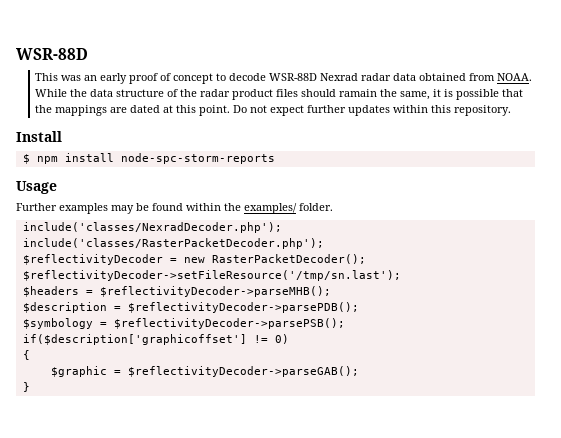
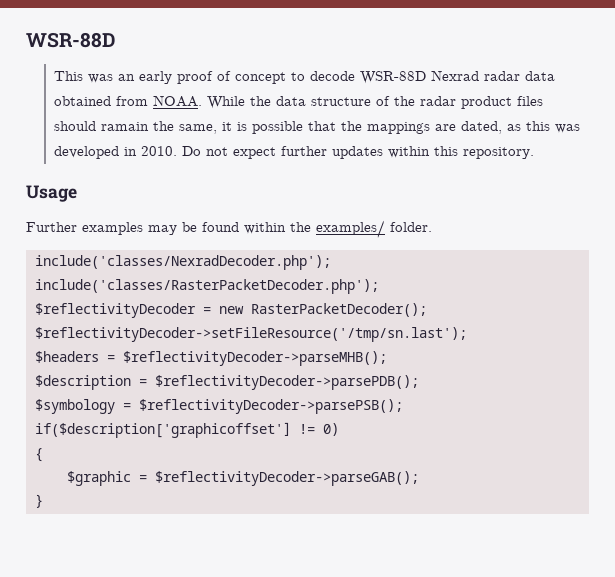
- While the data structure of the radar product files should ramain the same, it is possible that the mappings are dated at this point.
+ While the data structure of the radar product files should ramain the same, it is possible that the mappings are dated, as this was developed in 2010.
- Install
- $ npm install node-spc-storm-reports

